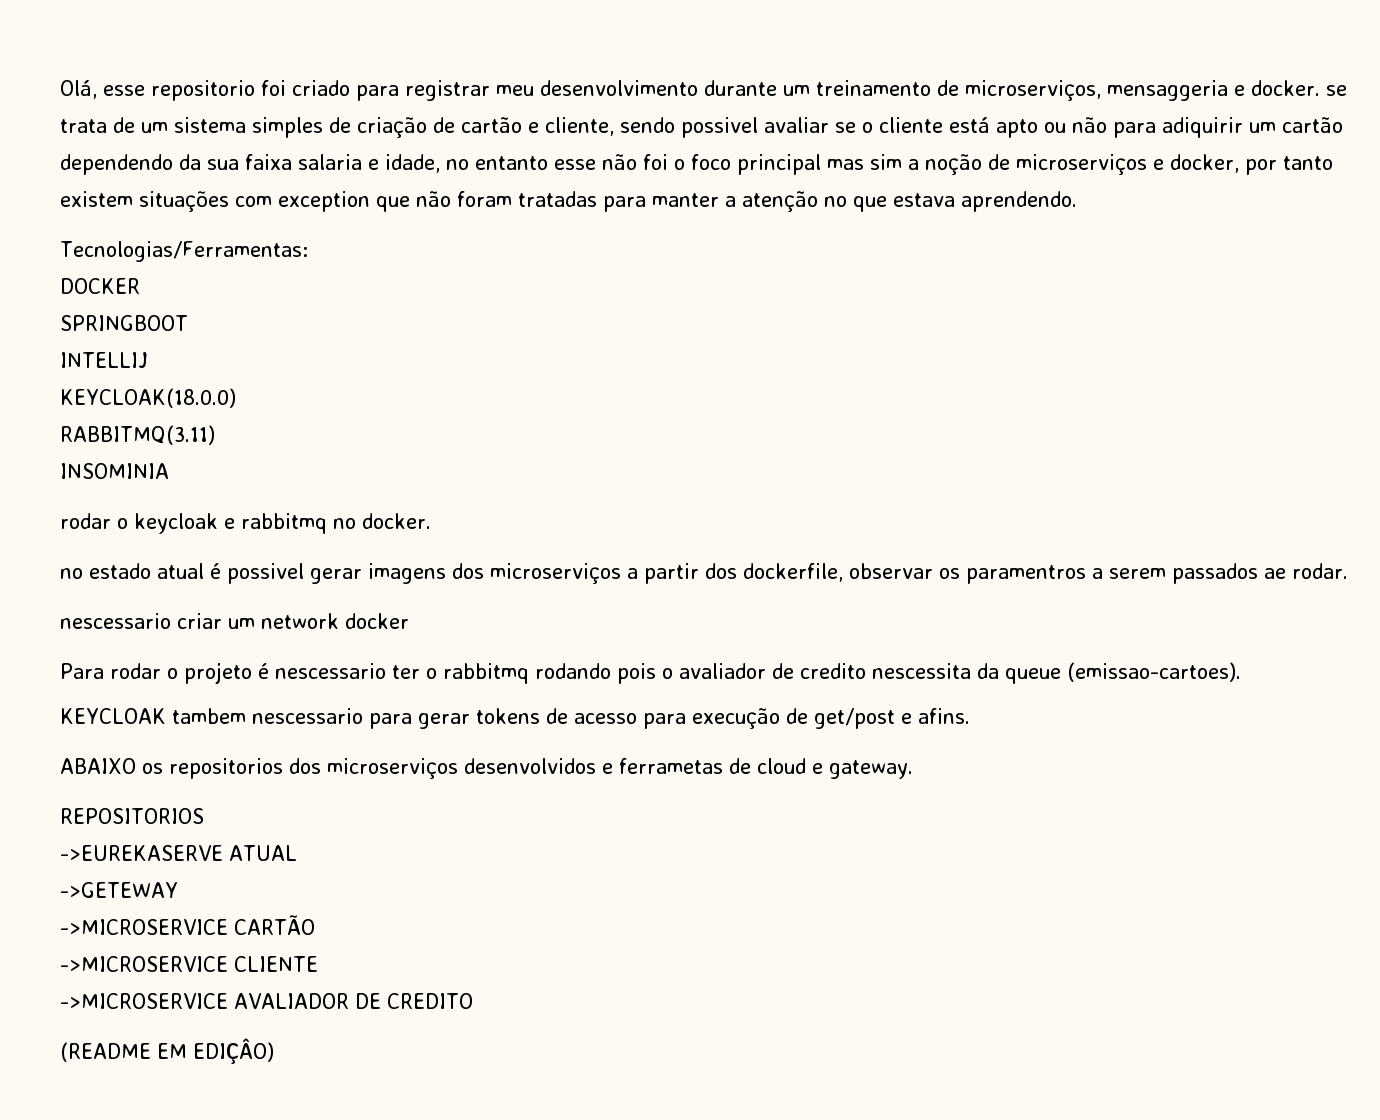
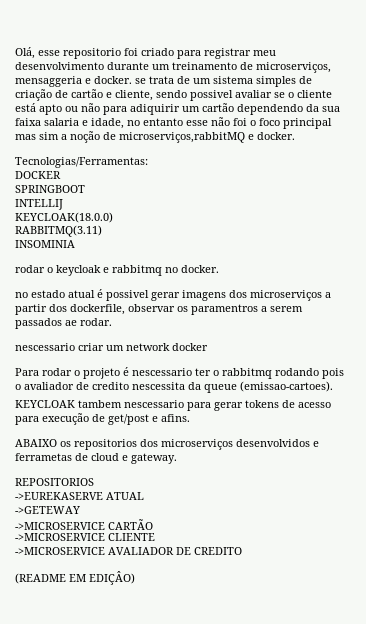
- Olá, esse repositorio foi criado para registrar meu desenvolvimento durante um treinamento de microserviços, mensaggeria e docker. se trata de um sistema simples de criação de cartão e cliente, sendo possivel avaliar se o cliente está apto ou não para adiquirir um cartão dependendo da sua faixa salaria e idade, no entanto esse não foi o foco principal mas sim a noção de microserviços e docker, por tanto existem situações com exception que não foram tratadas para manter a atenção no que estava aprendendo.
+ Olá, esse repositorio foi criado para registrar meu desenvolvimento durante um treinamento de microserviços, mensaggeria e docker. se trata de um sistema simples de criação de cartão e cliente, sendo possivel avaliar se o cliente está apto ou não para adiquirir um cartão dependendo da sua faixa salaria e idade, no entanto esse não foi o foco principal mas sim a noção de microserviços,rabbitMQ e docker.

